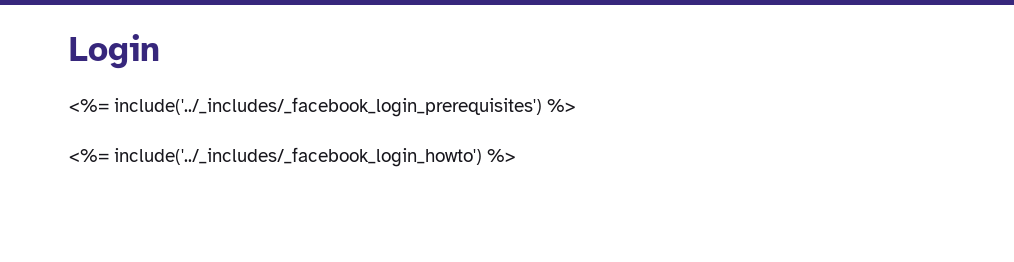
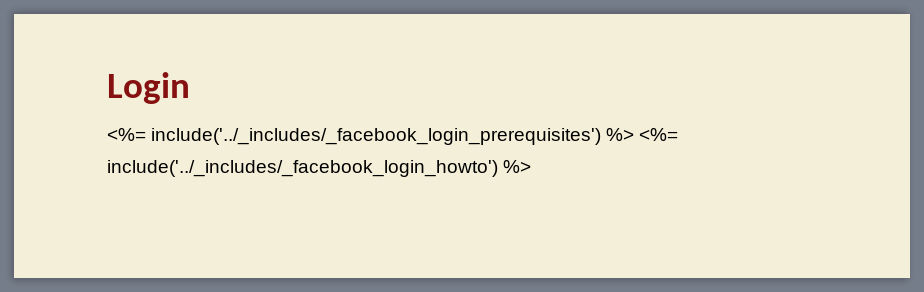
- <%= include('../_includes/_facebook_login_prerequisites') %>
- <%= include('../_includes/_facebook_login_howto') %>
+ <%= include('../_includes/_facebook_login_prerequisites') %> <%= include('../_includes/_facebook_login_howto') %>

